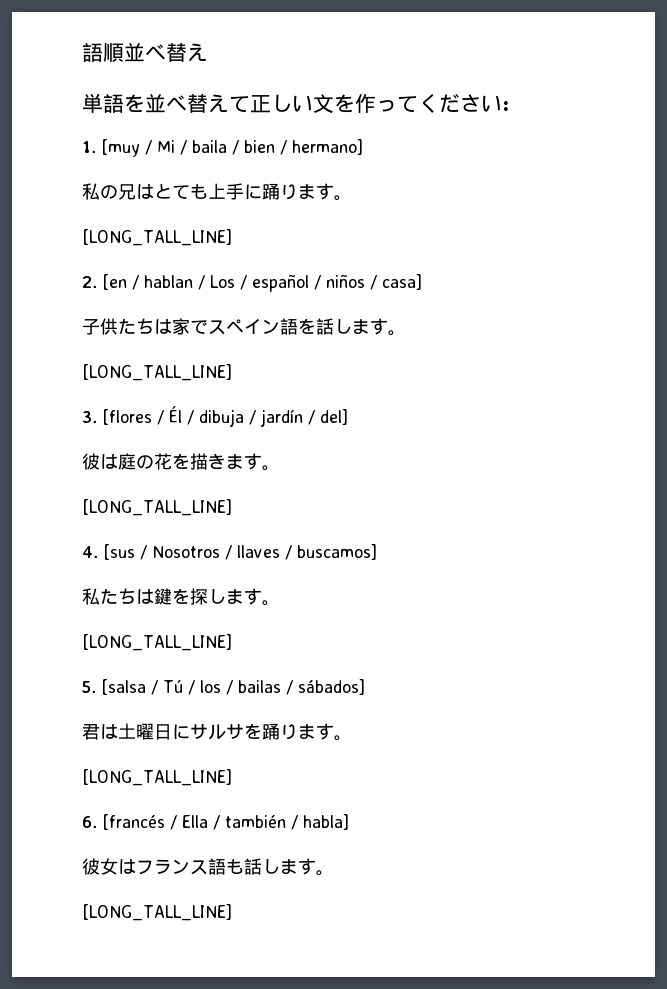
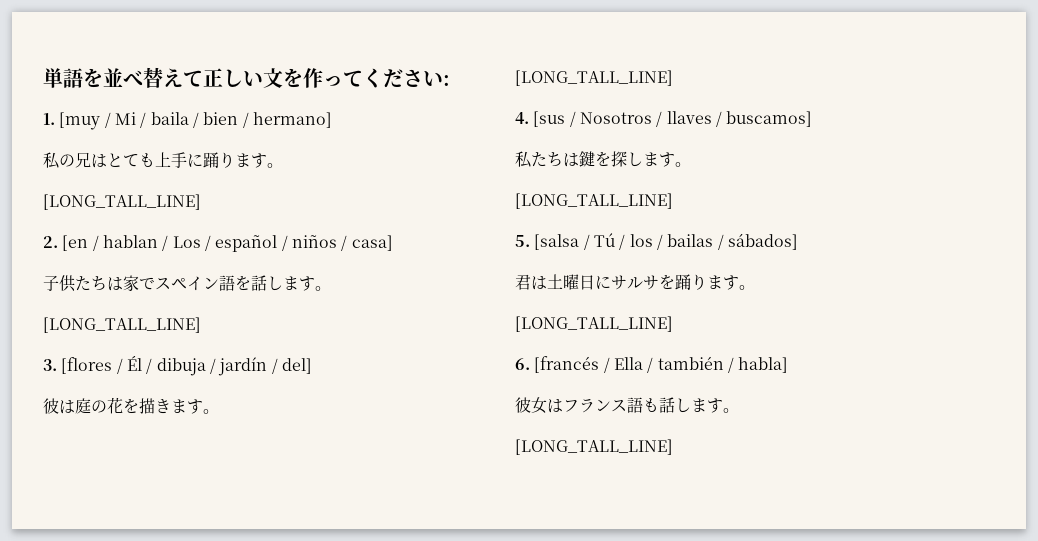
- 語順並べ替え

